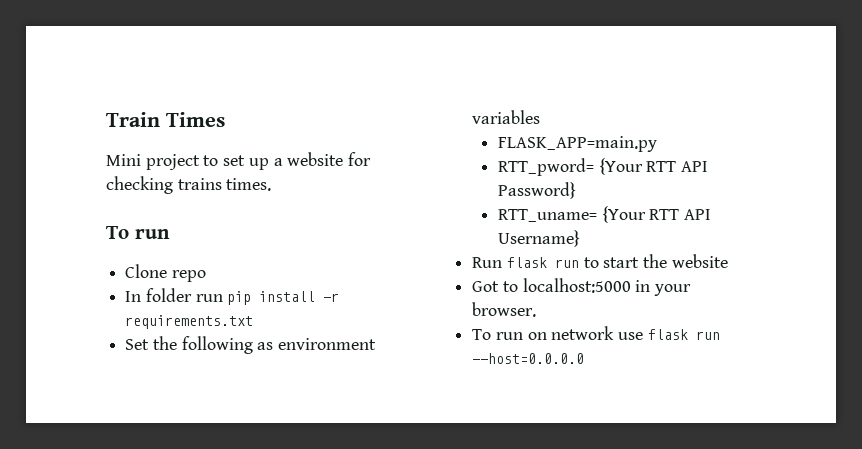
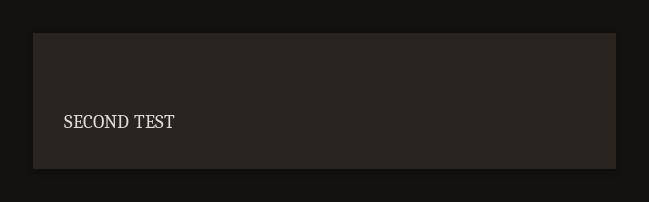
- Train Times
- Mini project to set up a website for checking trains times.
- To run
- Clone repo
- In folder run pip install -r requirements.txt
- Set the following as environment variables
- FLASK_APP=main.py
- RTT_pword= {Your RTT API Password}
- RTT_uname= {Your RTT API Username}
- Run flask run to start the website
- Got to localhost:5000 in your browser.
- To run on network use flask run --host=0.0.0.0
+ SECOND TEST

